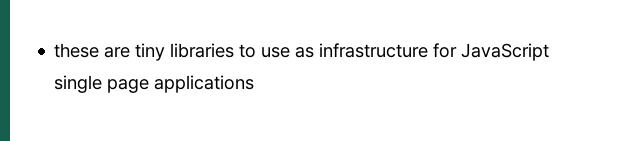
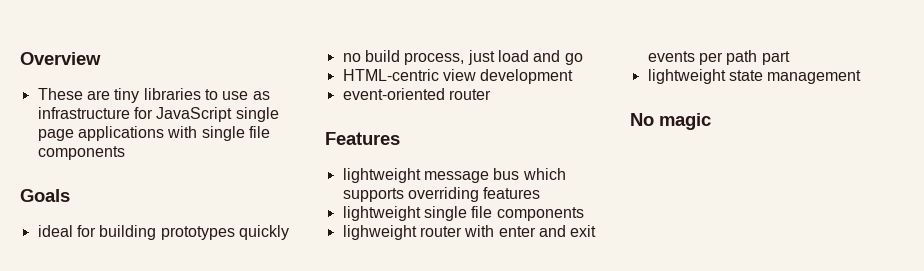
- these are tiny libraries to use as infrastructure for JavaScript single page applications
+ Overview
+ These are tiny libraries to use as infrastructure for JavaScript single page applications with single file components
+ Goals
+ ideal for building prototypes quickly
+ no build process, just load and go
+ HTML-centric view development
+ event-oriented router
+ Features
+ lightweight message bus which supports overriding features
+ lightweight single file components
+ lighweight router with enter and exit events per path part
+ lightweight state management
+ No magic

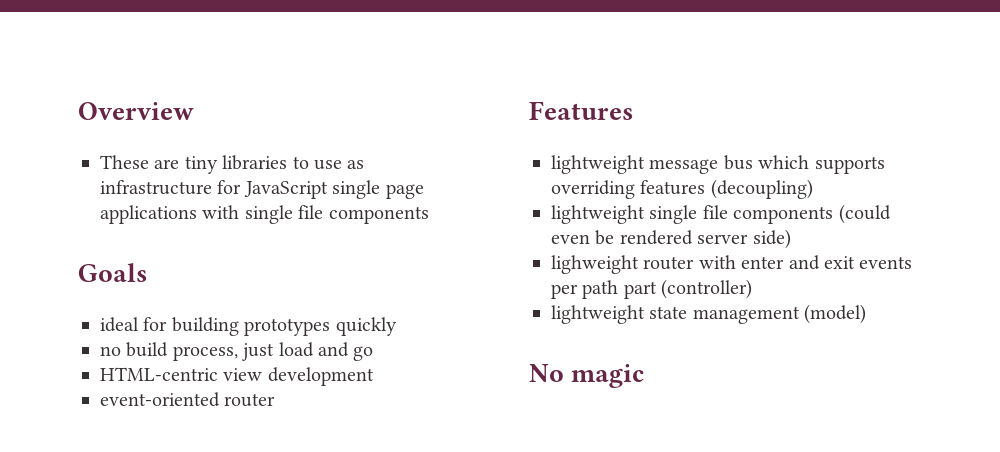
- lightweight message bus which supports overriding features
+ lightweight message bus which supports overriding features (decoupling)
- lightweight single file components
+ lightweight single file components (could even be rendered server side)
- lighweight router with enter and exit events per path part
+ lighweight router with enter and exit events per path part (controller)
- lightweight state management
+ lightweight state management (model)

